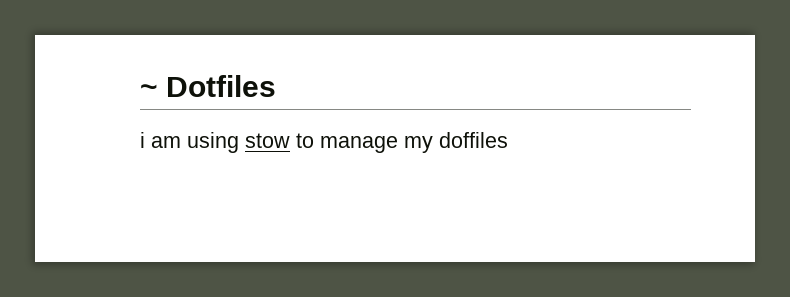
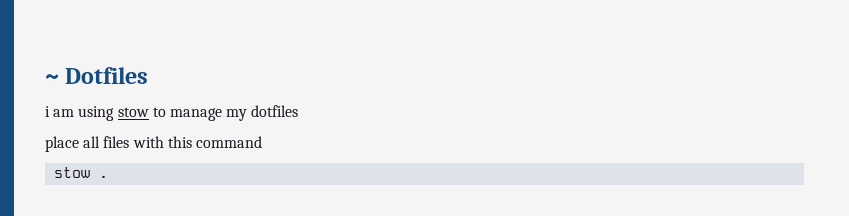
- i am using stow to manage my doffiles
+ i am using stow to manage my dotfiles
+ place all files with this command
+ stow .

